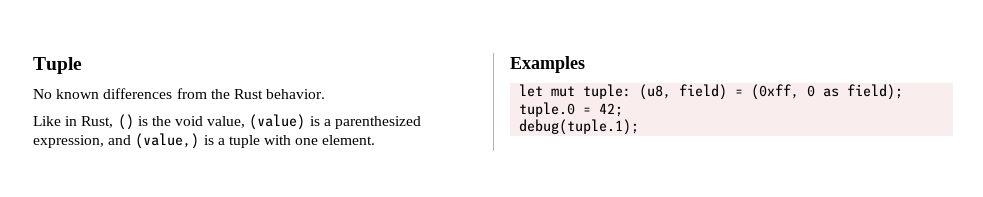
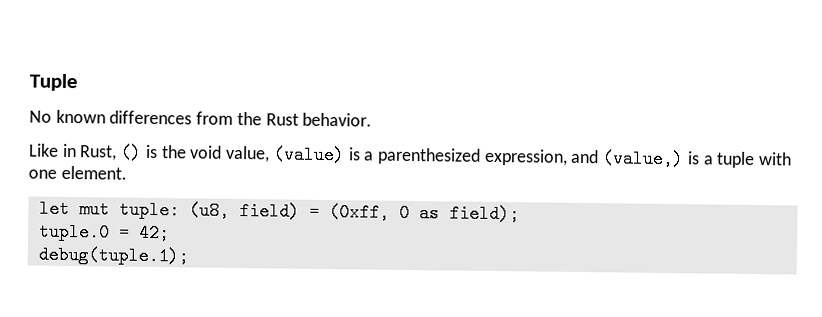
- Examples

